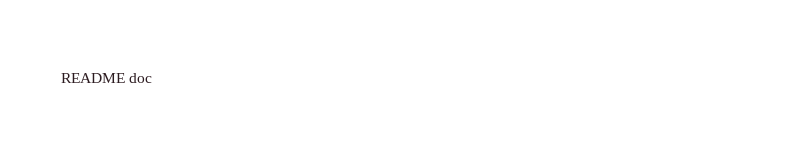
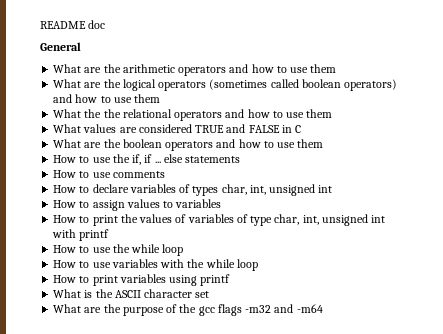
+ General
+ What are the arithmetic operators and how to use them
+ What are the logical operators (sometimes called boolean operators) and how to use them
+ What the the relational operators and how to use them
+ What values are considered TRUE and FALSE in C
+ What are the boolean operators and how to use them
+ How to use the if, if ... else statements
+ How to use comments
+ How to declare variables of types char, int, unsigned int
+ How to assign values to variables
+ How to print the values of variables of type char, int, unsigned int with printf
+ How to use the while loop
+ How to use variables with the while loop
+ How to print variables using printf
+ What is the ASCII character set
+ What are the purpose of the gcc flags -m32 and -m64

